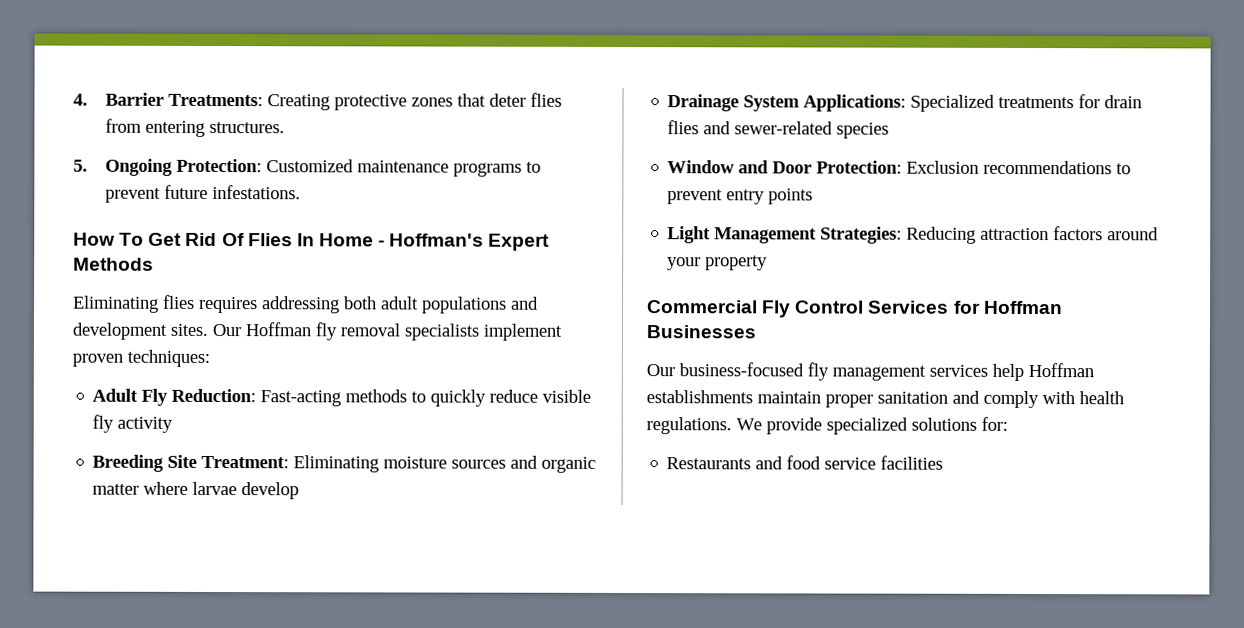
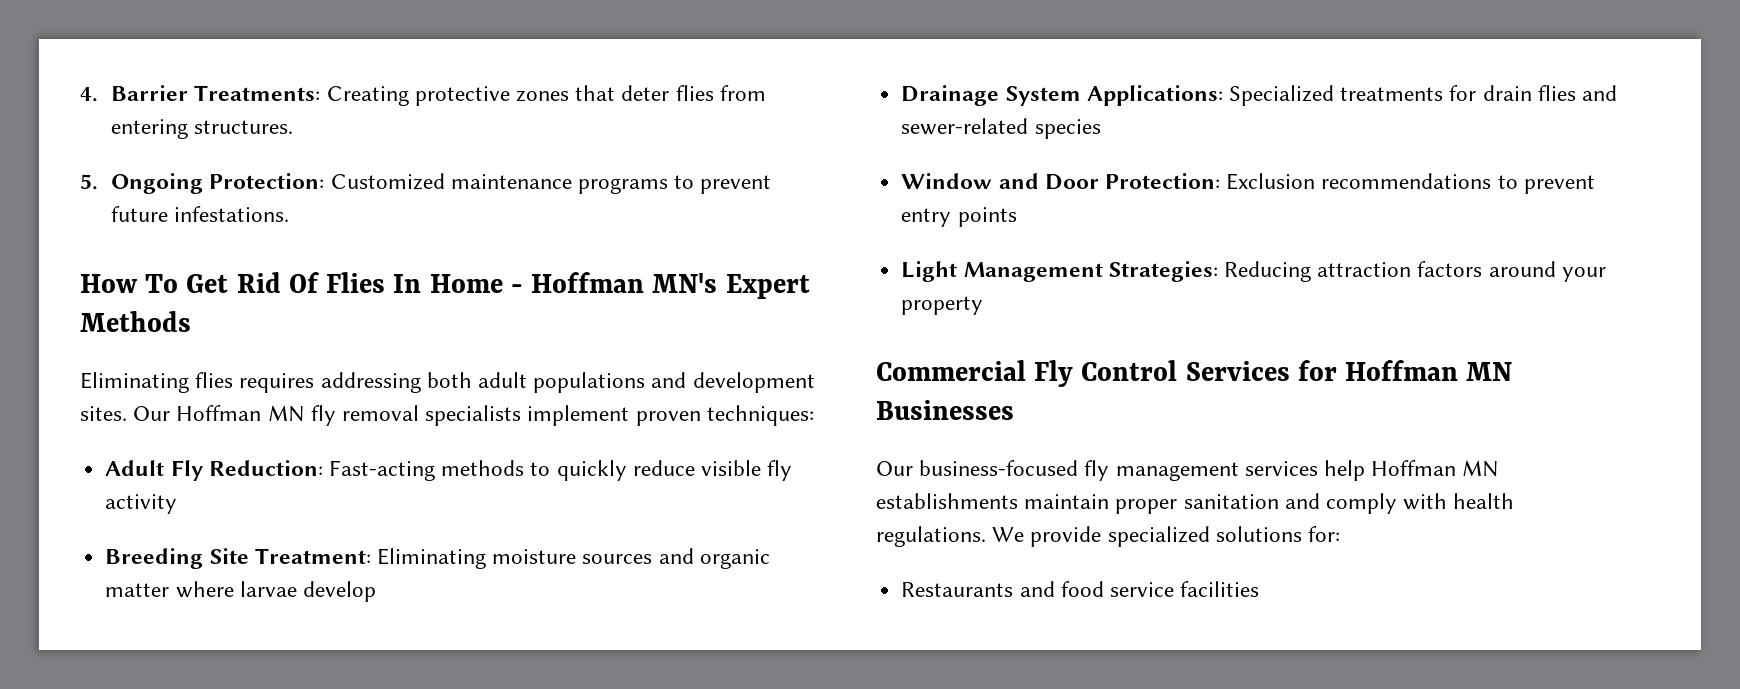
- How To Get Rid Of Flies In Home - Hoffman's Expert Methods
+ How To Get Rid Of Flies In Home - Hoffman MN's Expert Methods
- Our Hoffman fly removal specialists implement proven techniques:
+ Our Hoffman MN fly removal specialists implement proven techniques:
- Commercial Fly Control Services for Hoffman Businesses
+ Commercial Fly Control Services for Hoffman MN Businesses
- Our business-focused fly management services help Hoffman establishments maintain proper sanitation and comply with health regulations.
+ Our business-focused fly management services help Hoffman MN establishments maintain proper sanitation and comply with health regulations.

